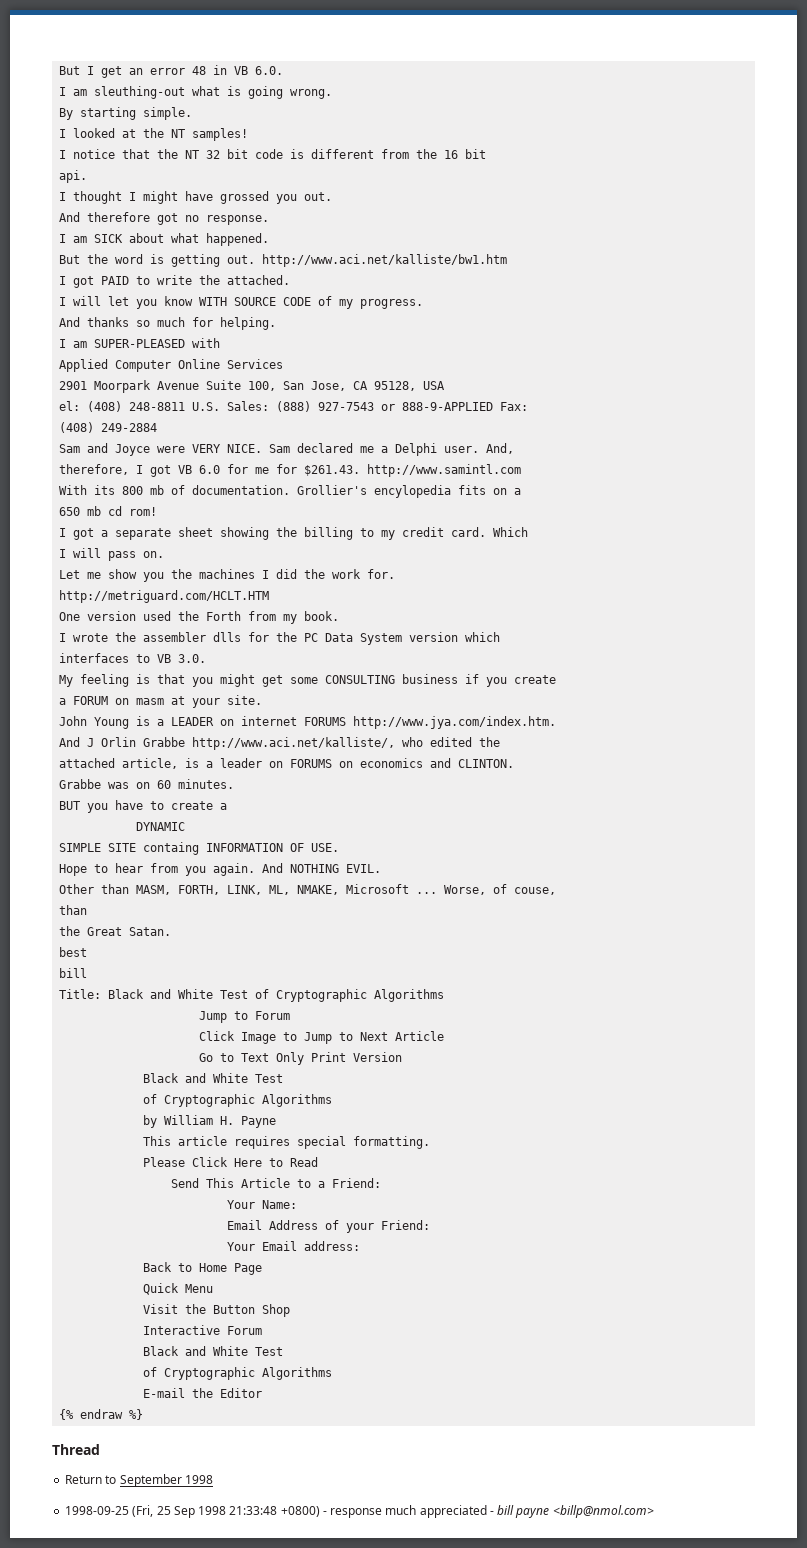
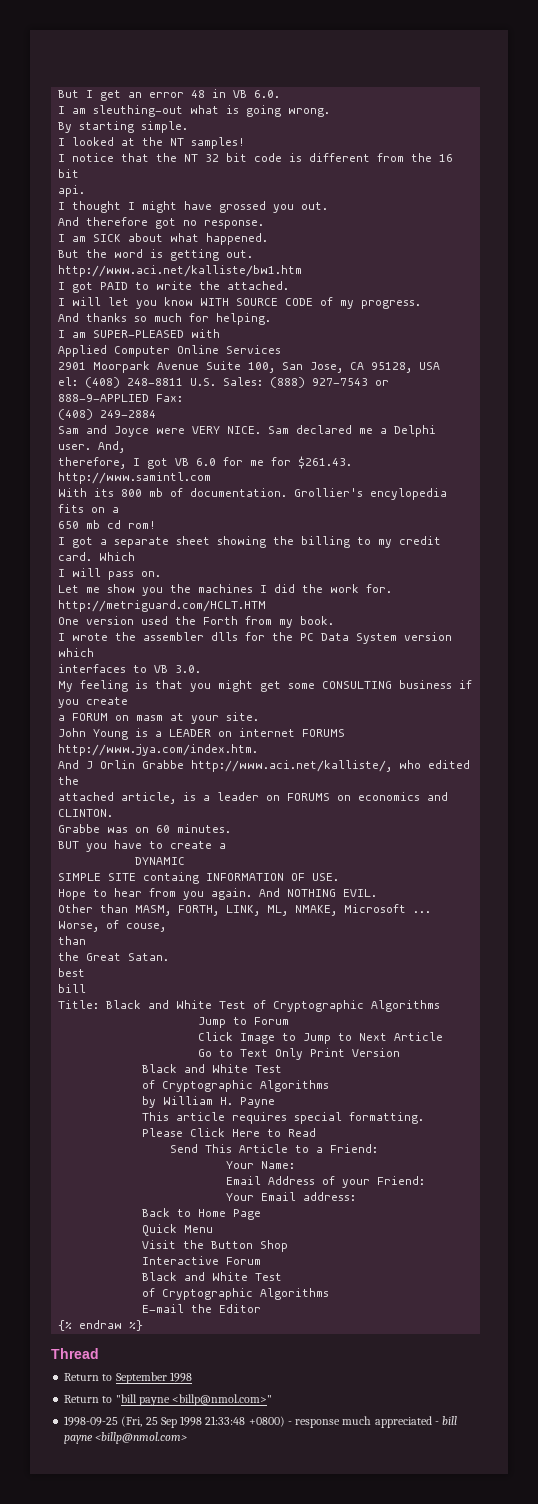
+ Return to "bill payne <billp@nmol.com>"

